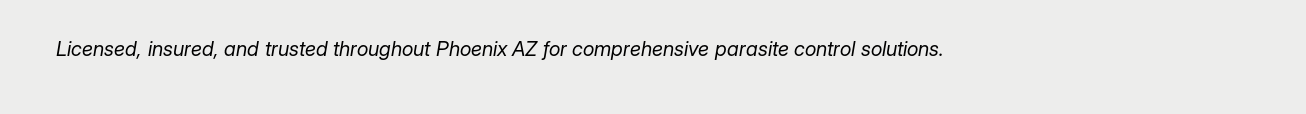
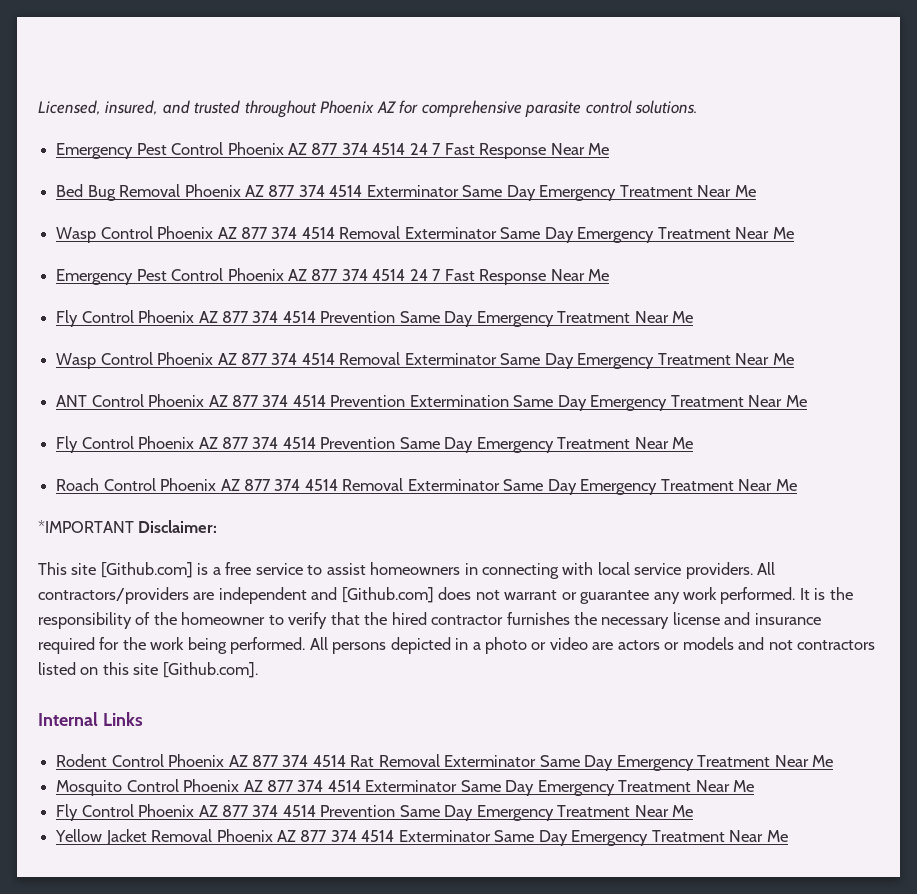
  Licensed, insured, and trusted throughout Phoenix AZ for comprehensive parasite control solutions.
+ Emergency Pest Control Phoenix AZ 877 374 4514 24 7 Fast Response Near Me
+ Bed Bug Removal Phoenix AZ 877 374 4514 Exterminator Same Day Emergency Treatment Near Me
+ Wasp Control Phoenix AZ 877 374 4514 Removal Exterminator Same Day Emergency Treatment Near Me
+ Emergency Pest Control Phoenix AZ 877 374 4514 24 7 Fast Response Near Me
+ Fly Control Phoenix AZ 877 374 4514 Prevention Same Day Emergency Treatment Near Me
+ Wasp Control Phoenix AZ 877 374 4514 Removal Exterminator Same Day Emergency Treatment Near Me
+ ANT Control Phoenix AZ 877 374 4514 Prevention Extermination Same Day Emergency Treatment Near Me
+ Fly Control Phoenix AZ 877 374 4514 Prevention Same Day Emergency Treatment Near Me
+ Roach Control Phoenix AZ 877 374 4514 Removal Exterminator Same Day Emergency Treatment Near Me
+ *IMPORTANT Disclaimer:
+ This site [Github.com] is a free service to assist homeowners in connecting with local service providers. All contractors/providers are independent and [Github.com] does not warrant or guarantee any work performed. It is the responsibility of the homeowner to verify that the hired contractor furnishes the necessary license and insurance required for the work being performed. All persons depicted in a photo or video are actors or models and not contractors listed on this site [Github.com].
+ Internal Links
+ Rodent Control Phoenix AZ 877 374 4514 Rat Removal Exterminator Same Day Emergency Treatment Near Me
+ Mosquito Control Phoenix AZ 877 374 4514 Exterminator Same Day Emergency Treatment Near Me
+ Fly Control Phoenix AZ 877 374 4514 Prevention Same Day Emergency Treatment Near Me
+ Yellow Jacket Removal Phoenix AZ 877 374 4514 Exterminator Same Day Emergency Treatment Near Me

